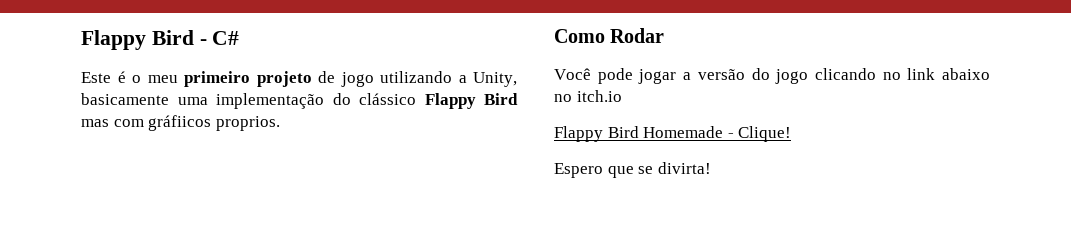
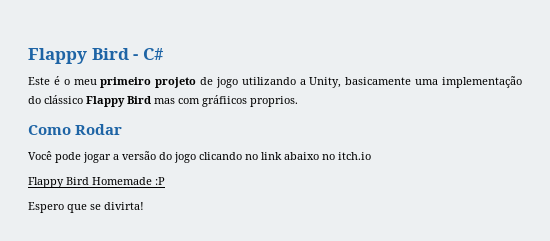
- Flappy Bird Homemade - Clique!
+ Flappy Bird Homemade :P

